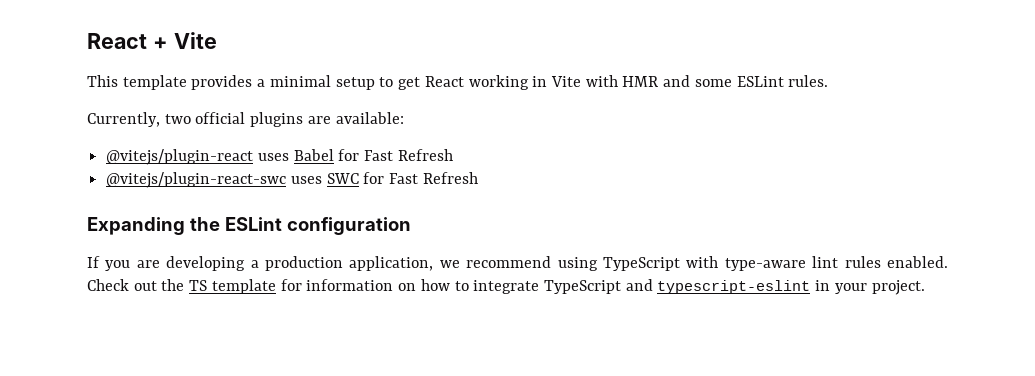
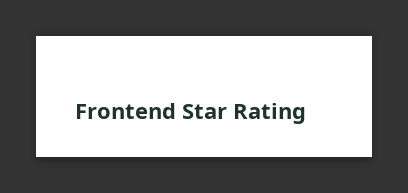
- React + Vite
- This template provides a minimal setup to get React working in Vite with HMR and some ESLint rules.
- Currently, two official plugins are available:
- @vitejs/plugin-react uses Babel for Fast Refresh
- @vitejs/plugin-react-swc uses SWC for Fast Refresh
- Expanding the ESLint configuration
- If you are developing a production application, we recommend using TypeScript with type-aware lint rules enabled. Check out the TS template for information on how to integrate TypeScript and typescript-eslint in your project.
+ Frontend Star Rating

